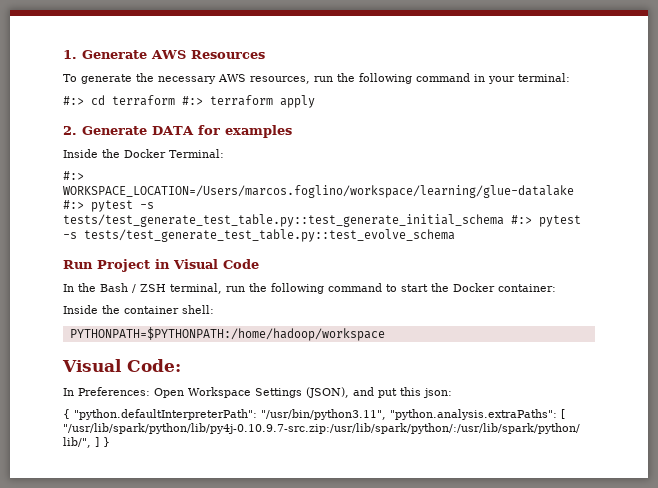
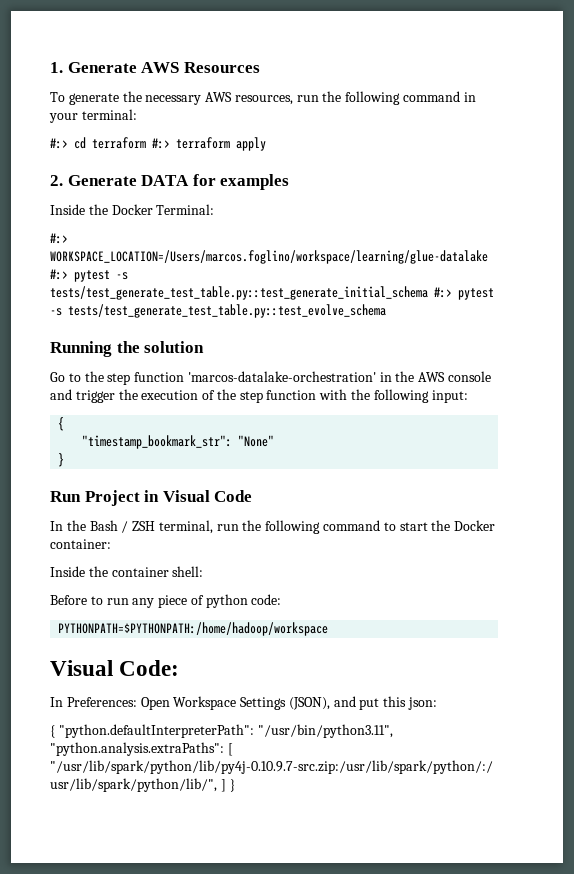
+ Running the solution
+ Go to the step function 'marcos-datalake-orchestration' in the AWS console and trigger the execution of the step function with the following input:
+ {
+ "timestamp_bookmark_str": "None"
+ }
+ Before to run any piece of python code:

